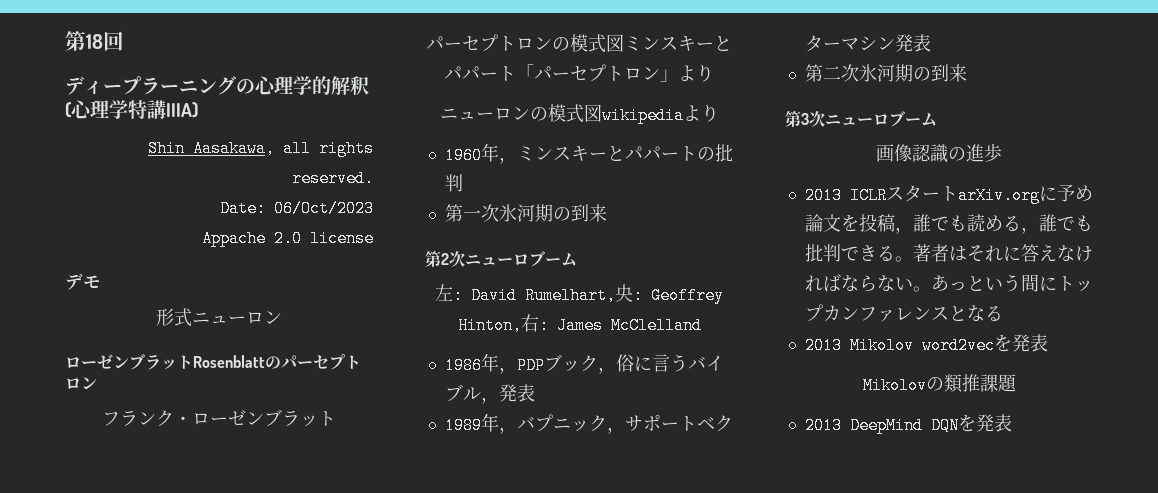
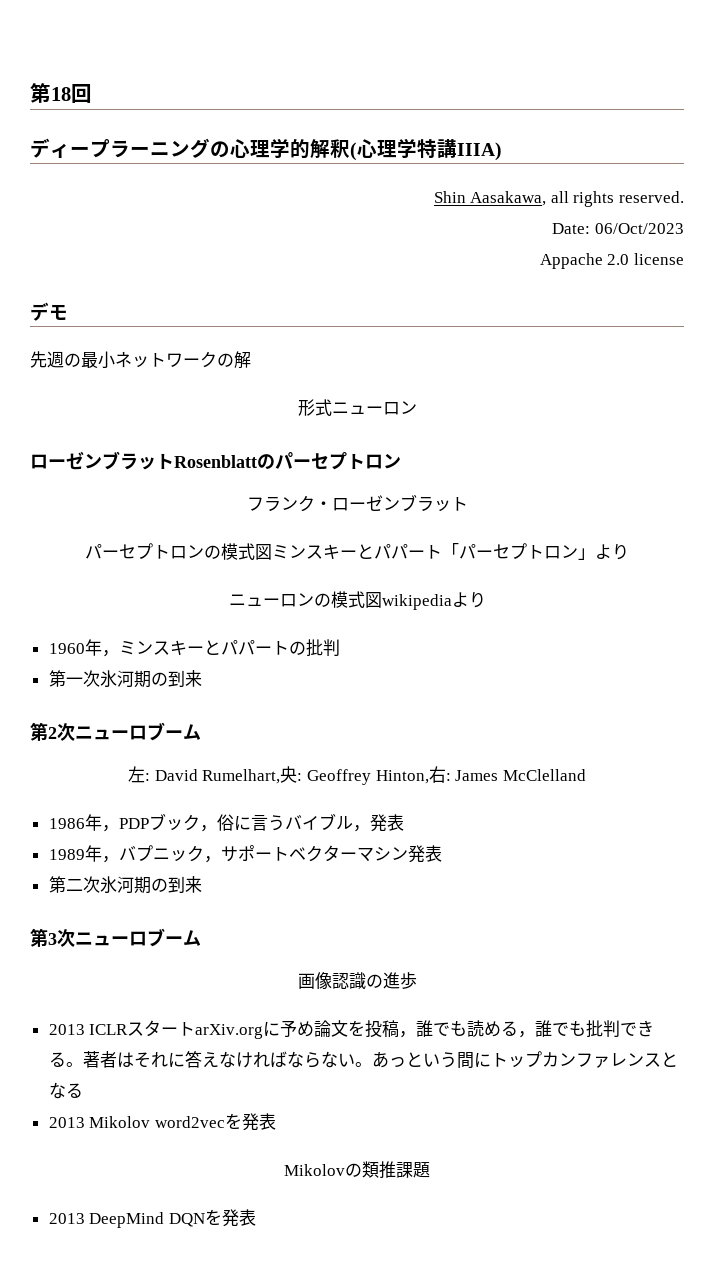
+ 先週の最小ネットワークの解

